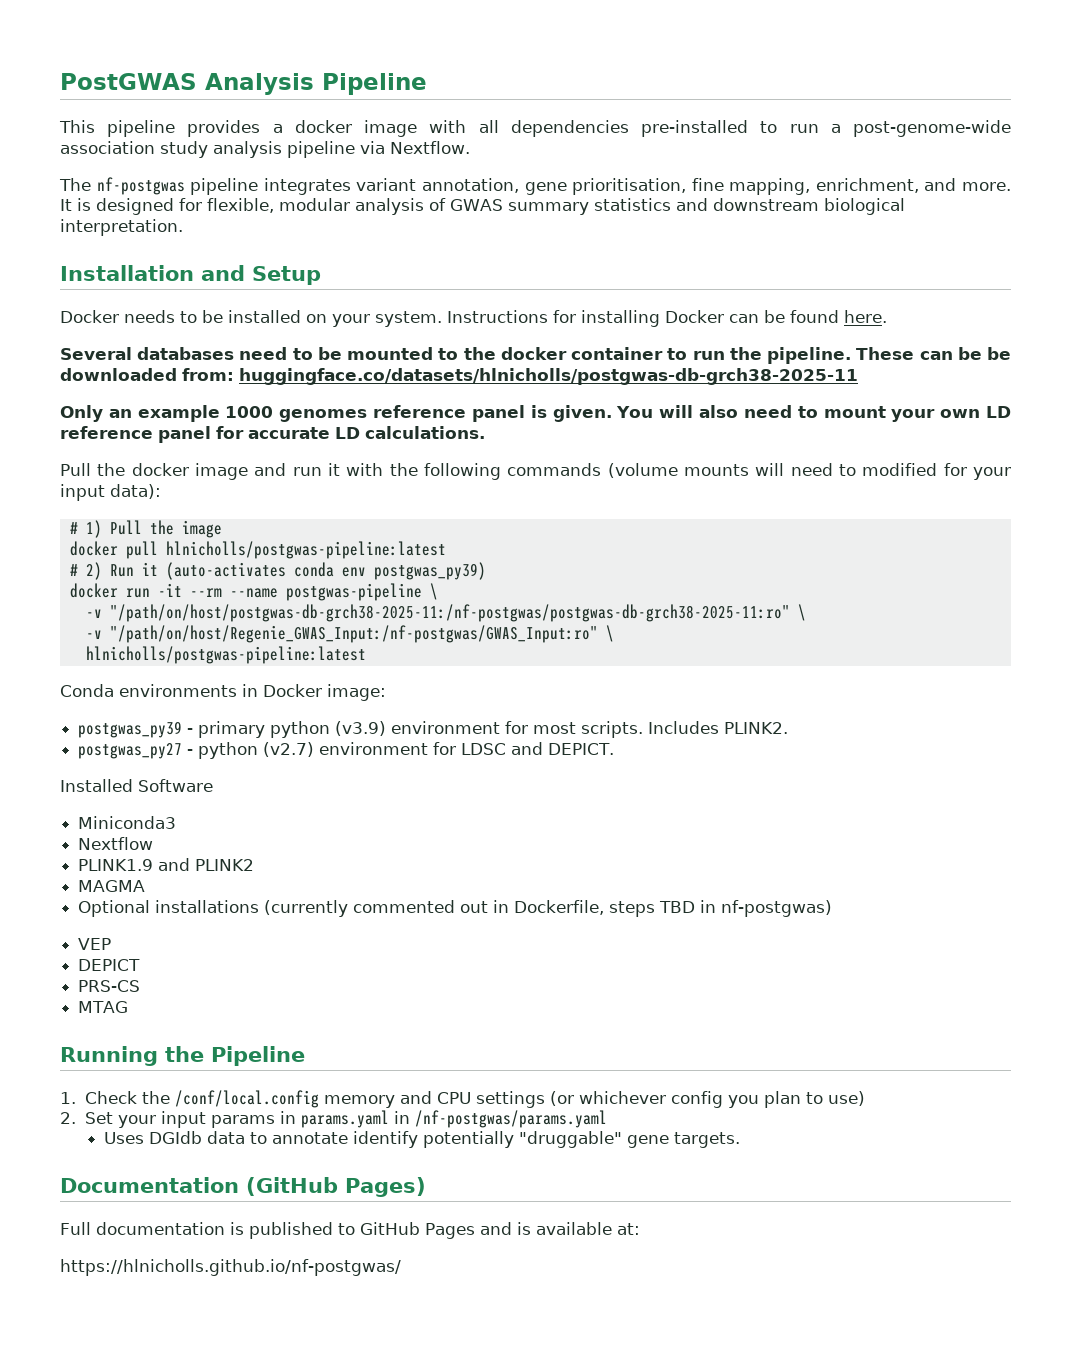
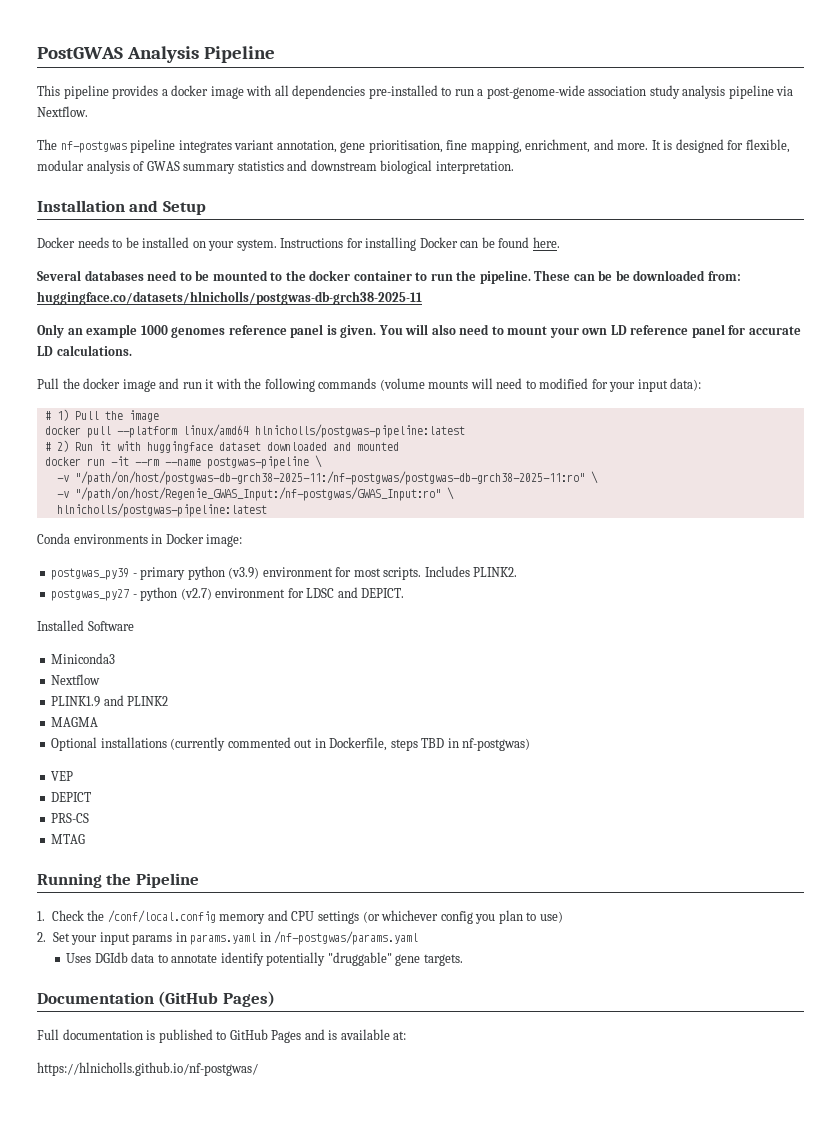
- docker pull hlnicholls/postgwas-pipeline:latest
+ docker pull --platform linux/amd64 hlnicholls/postgwas-pipeline:latest
- # 2) Run it (auto-activates conda env postgwas_py39)
+ # 2) Run it with huggingface dataset downloaded and mounted

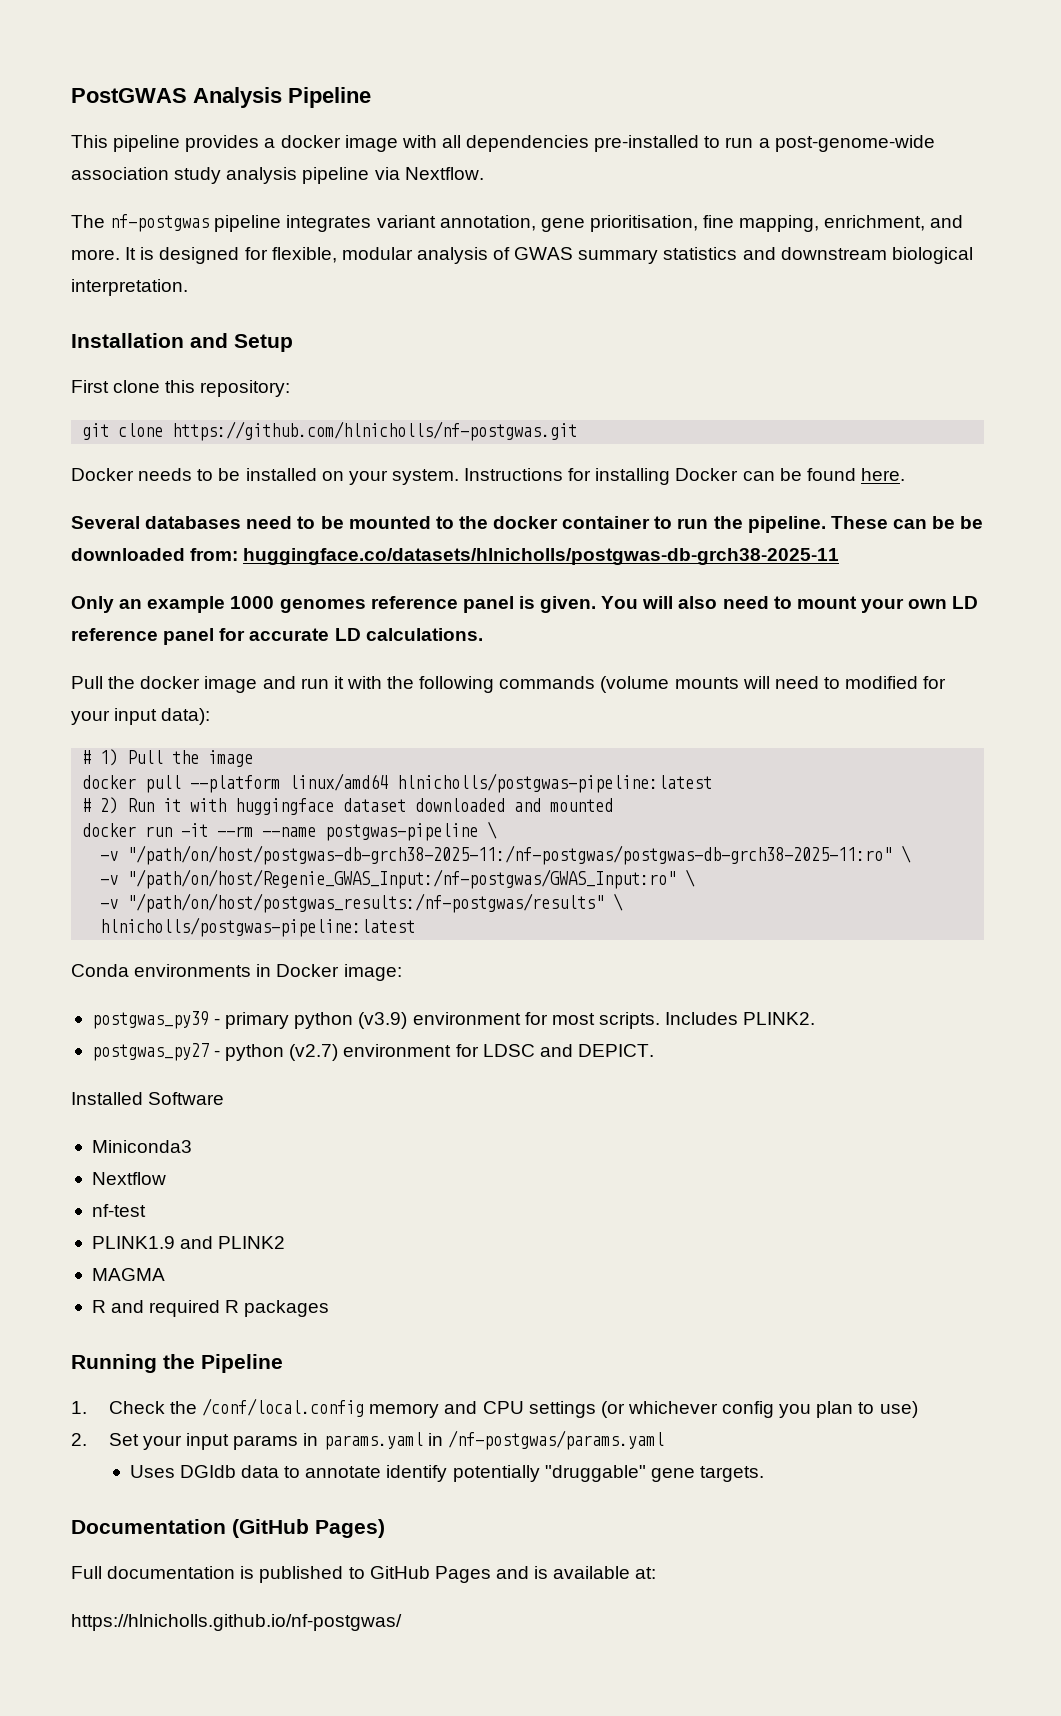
+ First clone this repository:
+ git clone https://github.com/hlnicholls/nf-postgwas.git
+ -v "/path/on/host/postgwas_results:/nf-postgwas/results" \
+ nf-test
- Optional installations (currently commented out in Dockerfile, steps TBD in nf-postgwas)
- VEP
- DEPICT
- PRS-CS
- MTAG
+ R and required R packages

